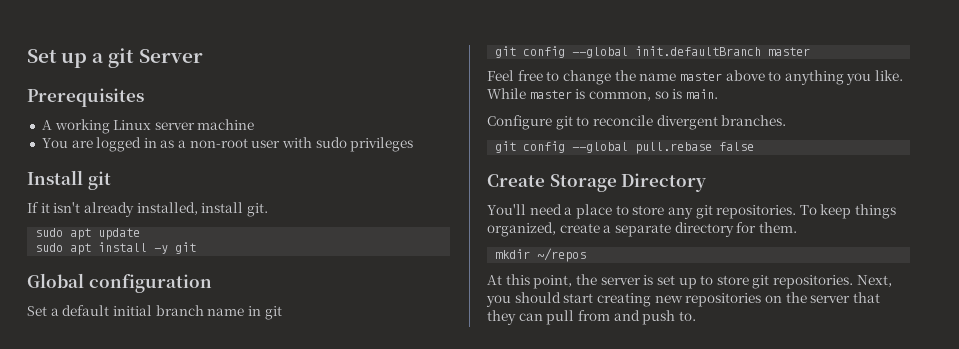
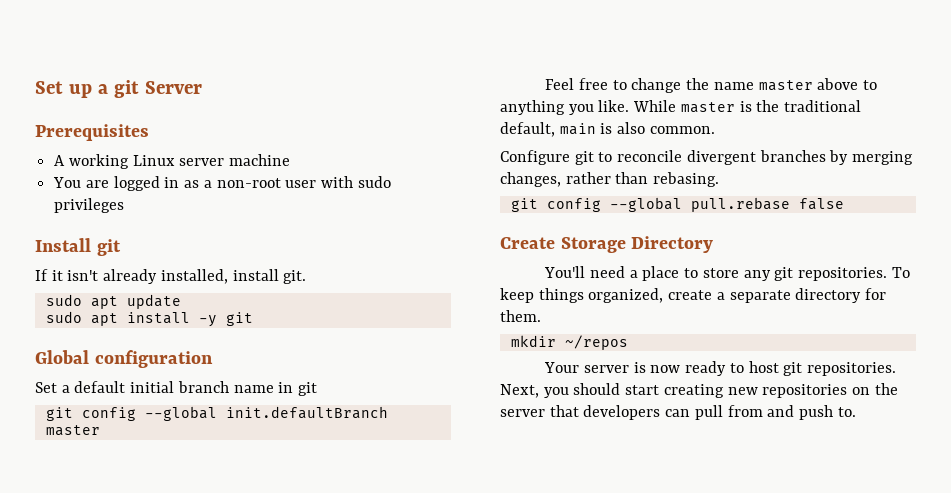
- While master is common, so is main.
+ While master is the traditional default, main is also common.
- Configure git to reconcile divergent branches.
+ Configure git to reconcile divergent branches by merging changes, rather than rebasing.
- At this point, the server is set up to store git repositories.
+ Your server is now ready to host git repositories.
- Next, you should start creating new repositories on the server that they can pull from and push to.
+ Next, you should start creating new repositories on the server that developers can pull from and push to.

